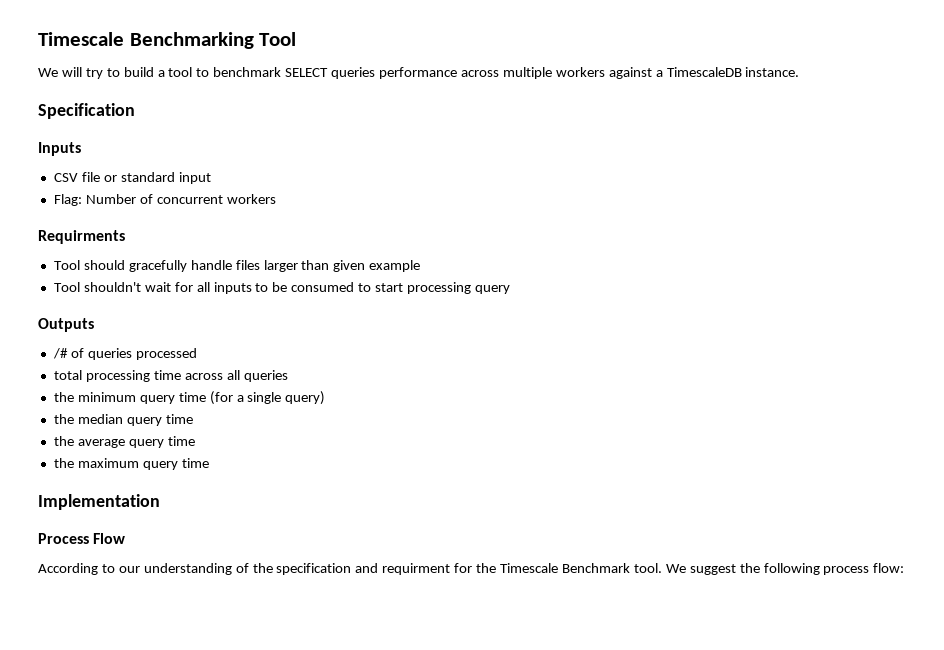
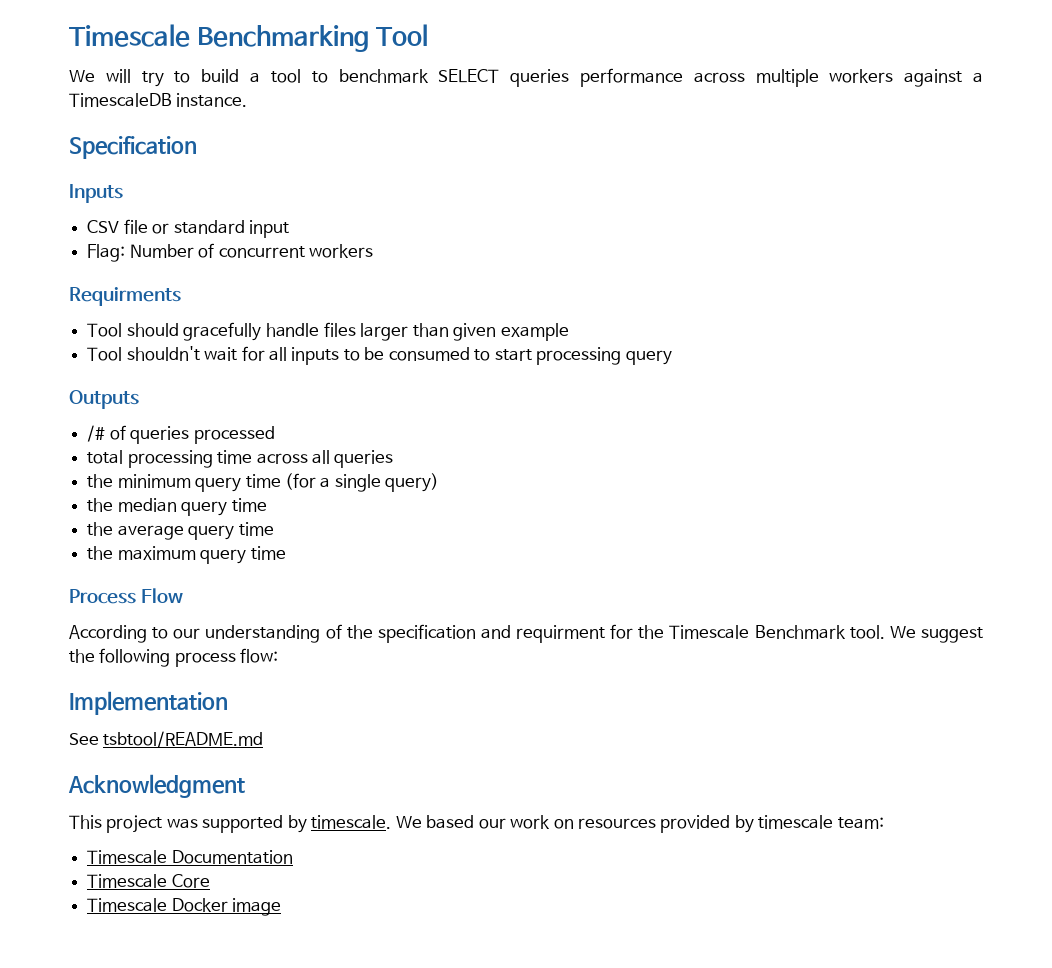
- Implementation
+ Implementation
+ See tsbtool/README.md
+ Acknowledgment
+ This project was supported by timescale. We based our work on resources provided by timescale team:
+ Timescale Documentation
+ Timescale Core
+ Timescale Docker image

